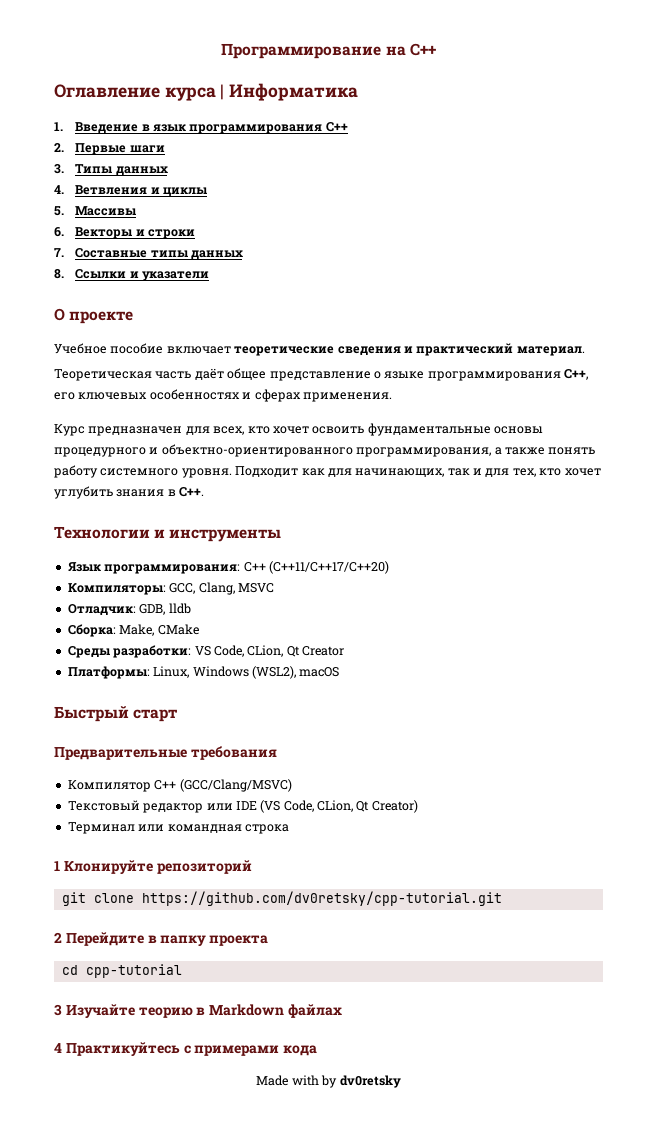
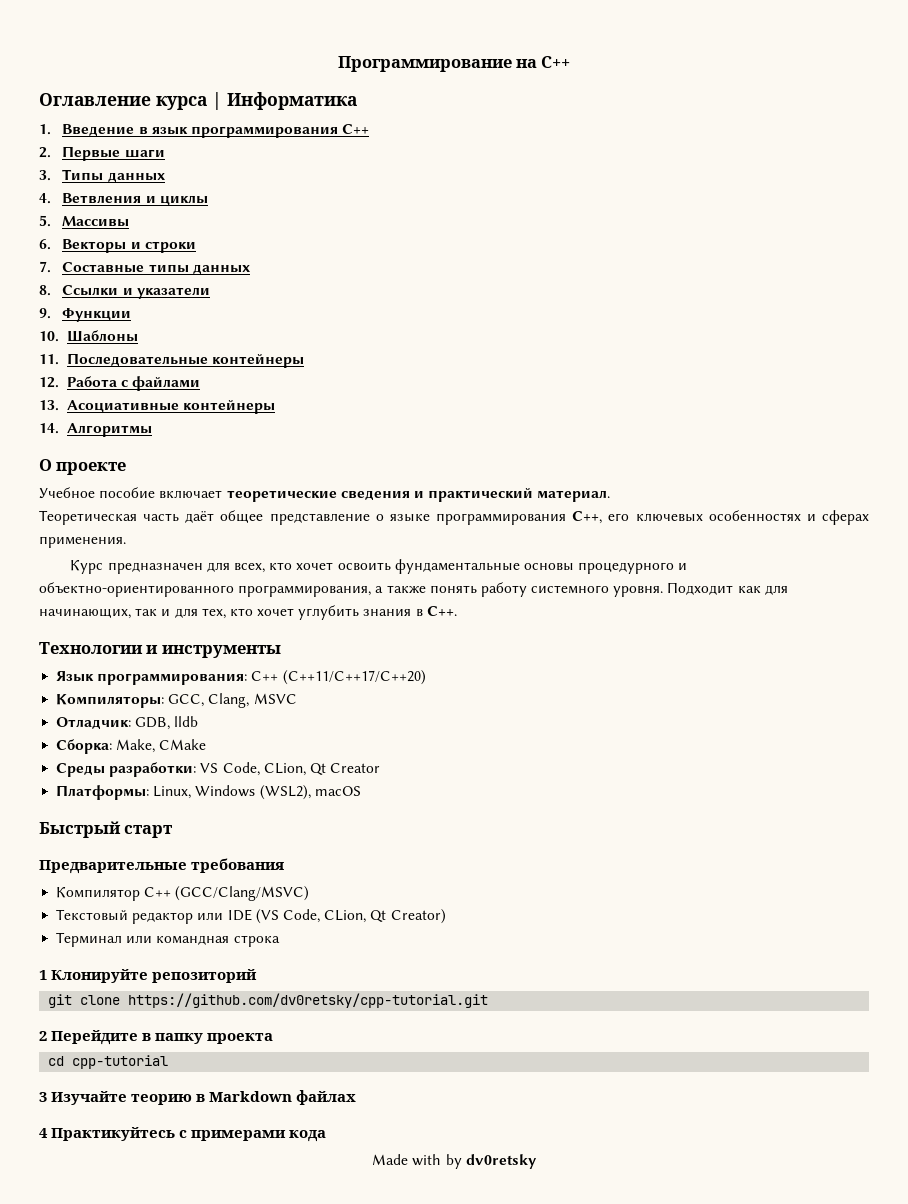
+ 9. Функции
+ 10. Шаблоны
+ 11. Последовательные контейнеры
+ 12. Работа с файлами
+ 13. Асоциативные контейнеры
+ 14. Алгоритмы

